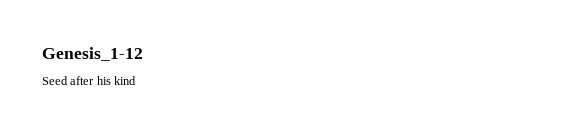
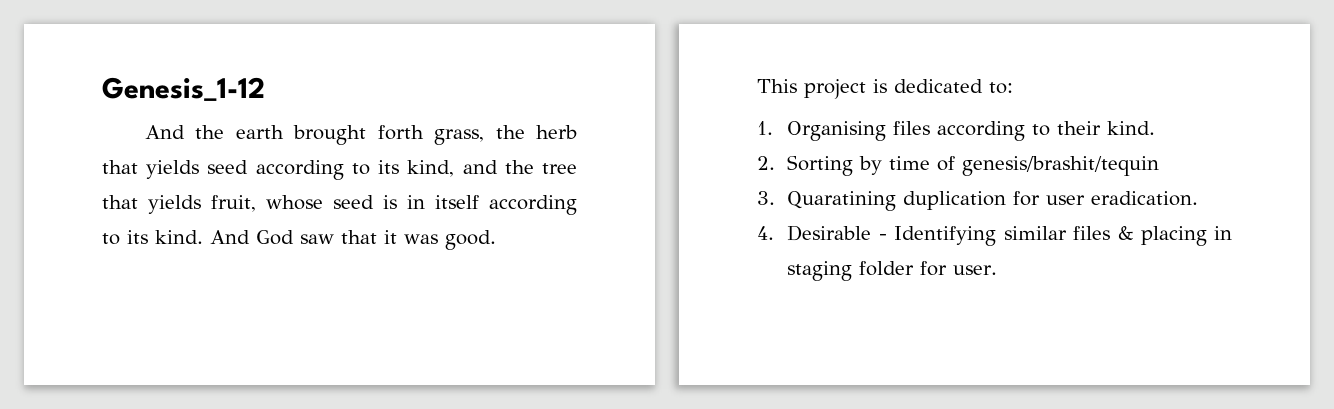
- Seed after his kind
+ And the earth brought forth grass, the herb that yields seed according to its kind, and the tree that yields fruit, whose seed is in itself according to its kind. And God saw that it was good.
+ This project is dedicated to:
+ 1. Organising files according to their kind.
+ 2. Sorting by time of genesis/brashit/tequin
+ 3. Quaratining duplication for user eradication.
+ 4. Desirable - Identifying similar files & placing in staging folder for user.

